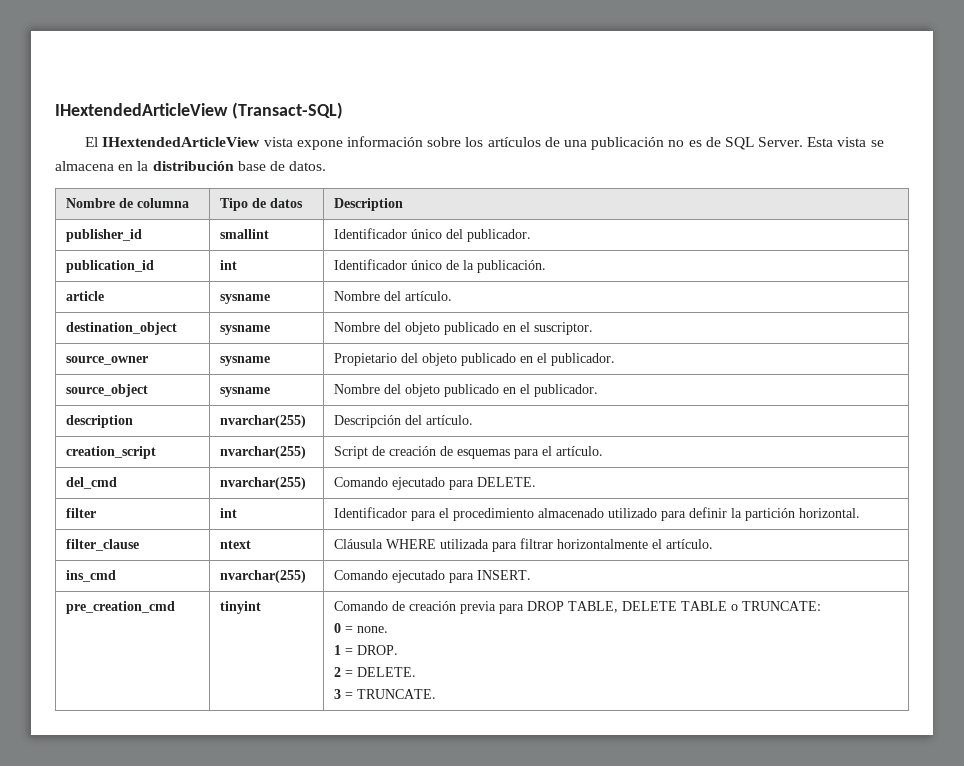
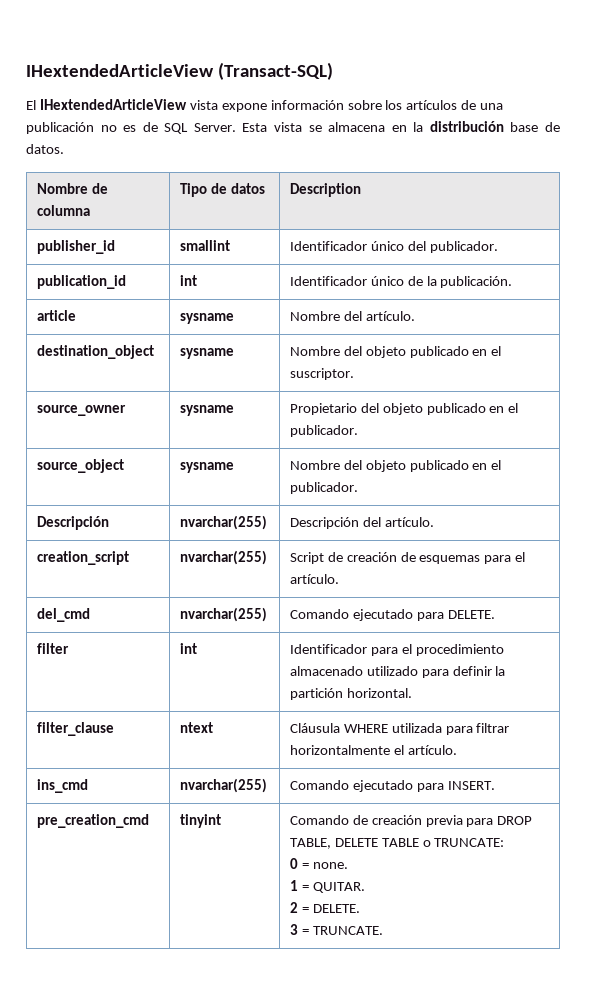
- description | nvarchar(255) | Descripción del artículo.
+ Descripción | nvarchar(255) | Descripción del artículo.
  pre_creation_cmd | tinyint | Comando de creación previa para DROP TABLE, DELETE TABLE o TRUNCATE:
  0 = none.
- 1 = DROP.
+ 1 = QUITAR.

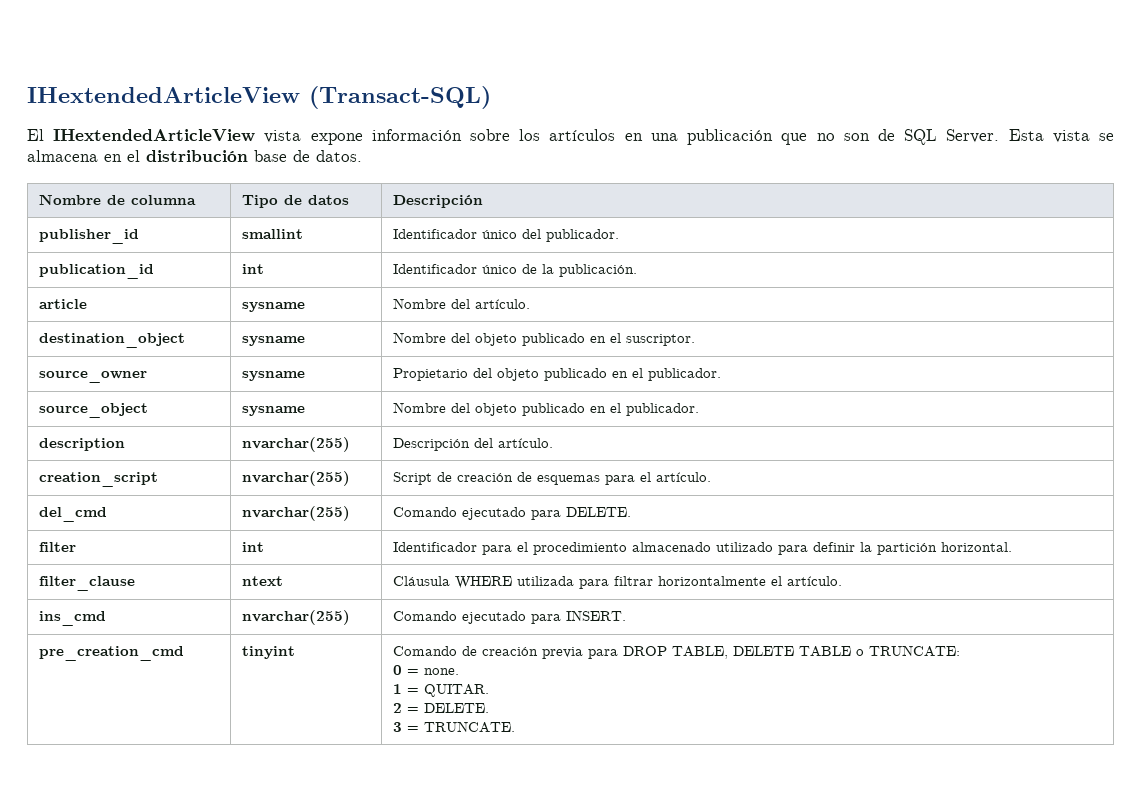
- El IHextendedArticleView vista expone información sobre los artículos de una publicación no es de SQL Server.
+ El IHextendedArticleView vista expone información sobre los artículos en una publicación que no son de SQL Server.
- Esta vista se almacena en la distribución base de datos.
+ Esta vista se almacena en el distribución base de datos.
- Nombre de columna | Tipo de datos | Description
+ Nombre de columna | Tipo de datos | Descripción
- Descripción | nvarchar(255) | Descripción del artículo.
+ description | nvarchar(255) | Descripción del artículo.

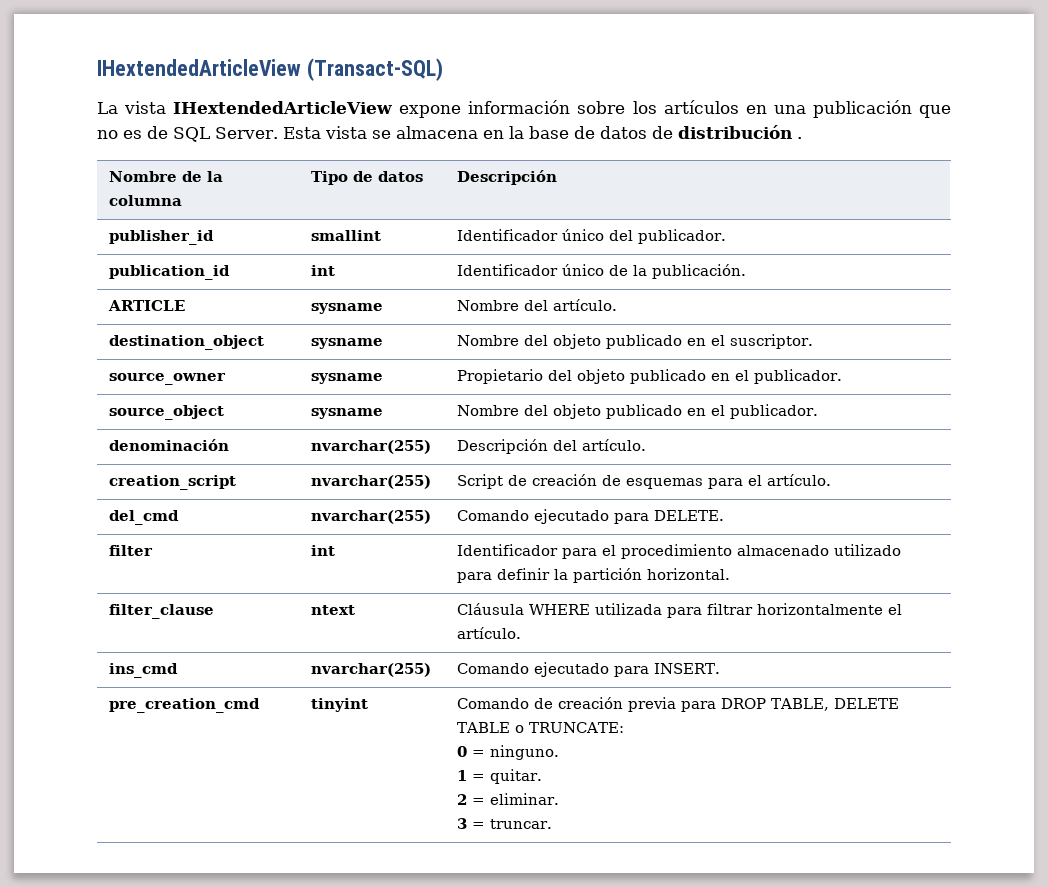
- El IHextendedArticleView vista expone información sobre los artículos en una publicación que no son de SQL Server.
+ La vista IHextendedArticleView expone información sobre los artículos en una publicación que no es de SQL Server.
- Esta vista se almacena en el distribución base de datos.
+ Esta vista se almacena en la base de datos de distribución .
- Nombre de columna | Tipo de datos | Descripción
+ Nombre de la columna | Tipo de datos | Descripción
- article | sysname | Nombre del artículo.
+ ARTICLE | sysname | Nombre del artículo.
- description | nvarchar(255) | Descripción del artículo.
+ denominación | nvarchar(255) | Descripción del artículo.
  pre_creation_cmd | tinyint | Comando de creación previa para DROP TABLE, DELETE TABLE o TRUNCATE:
- 0 = none.
- 1 = QUITAR.
- 2 = DELETE.
- 3 = TRUNCATE.
+ 0 = ninguno.
+ 1 = quitar.
+ 2 = eliminar.
+ 3 = truncar.

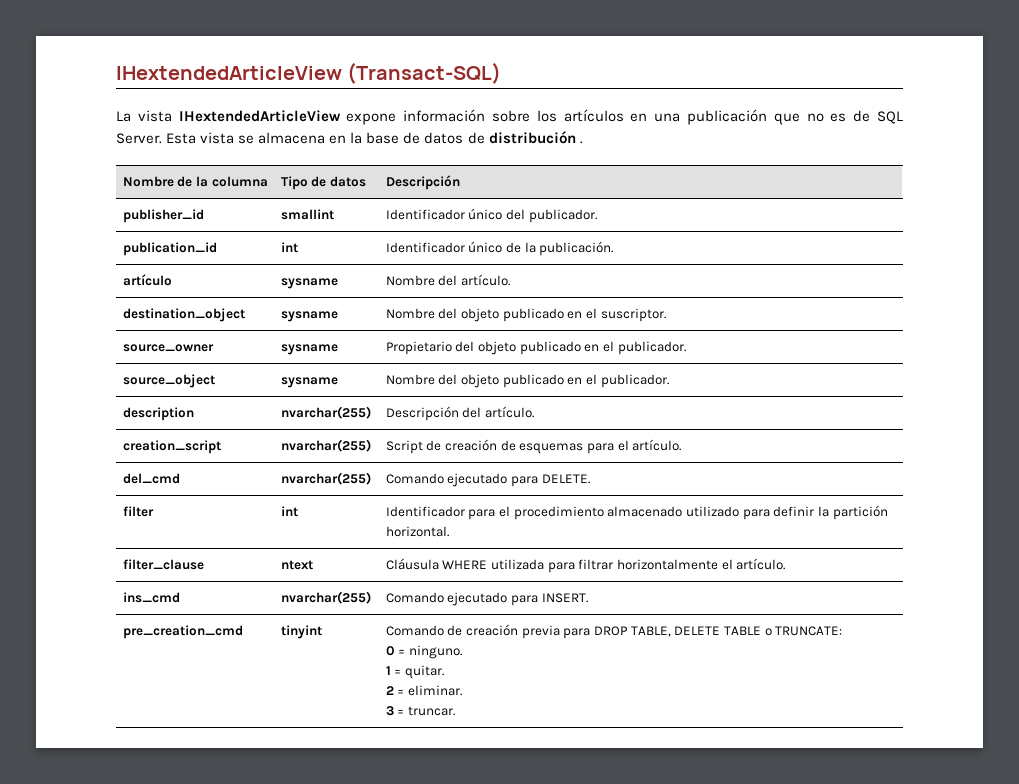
- ARTICLE | sysname | Nombre del artículo.
+ artículo | sysname | Nombre del artículo.
- denominación | nvarchar(255) | Descripción del artículo.
+ description | nvarchar(255) | Descripción del artículo.

